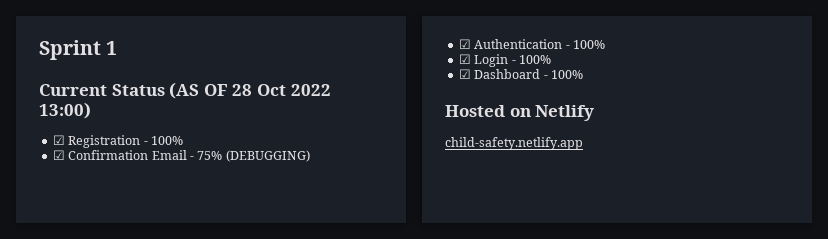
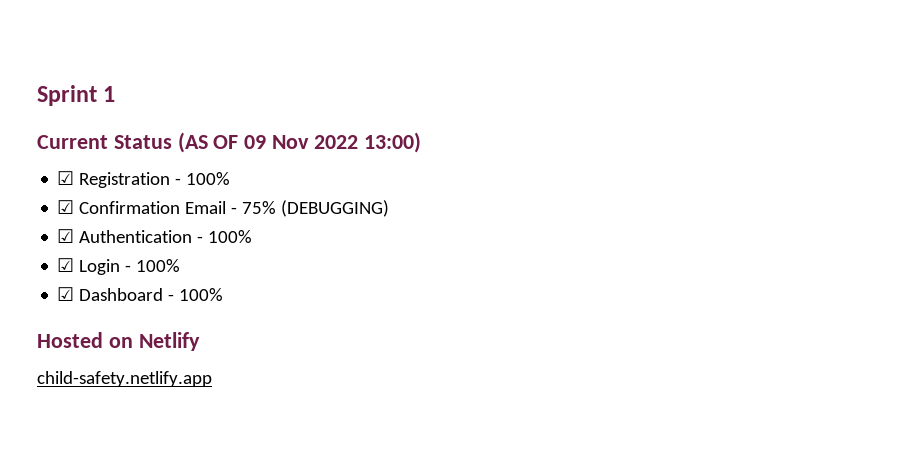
- Current Status (AS OF 28 Oct 2022 13:00)
+ Current Status (AS OF 09 Nov 2022 13:00)

